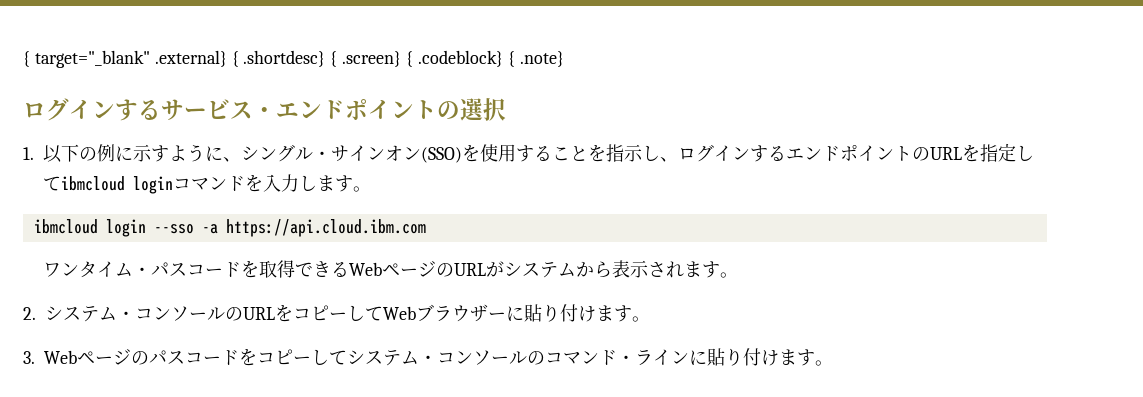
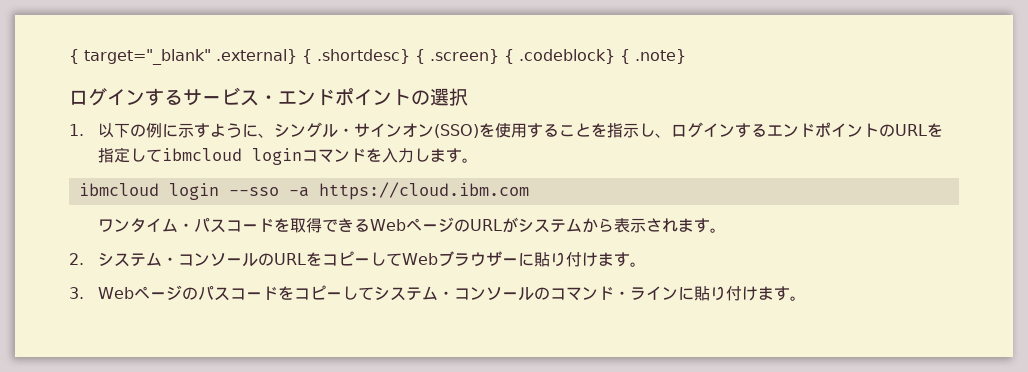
- ibmcloud login --sso -a https://api.cloud.ibm.com
+ ibmcloud login --sso -a https://cloud.ibm.com

